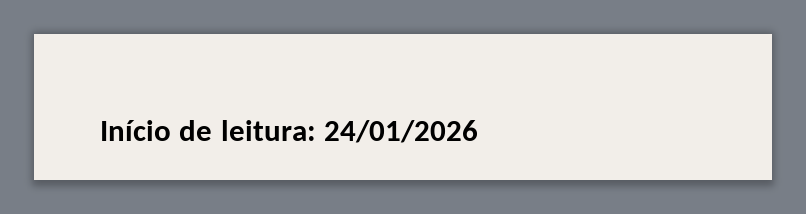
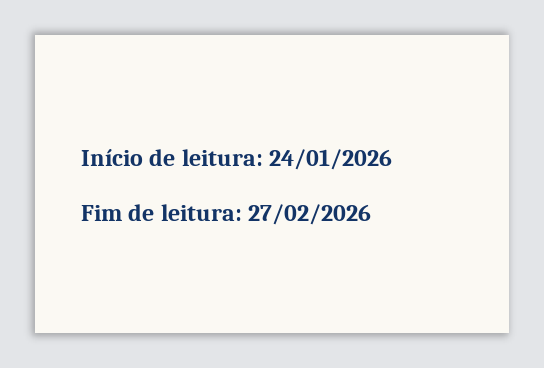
+ Fim de leitura: 27/02/2026

